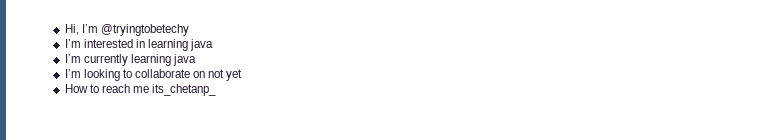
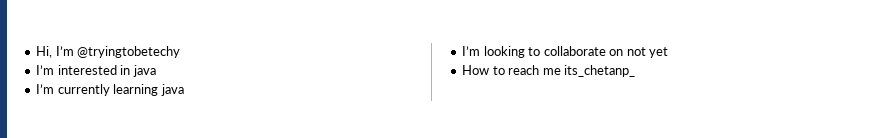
- I’m interested in learning java
+ I’m interested in java

